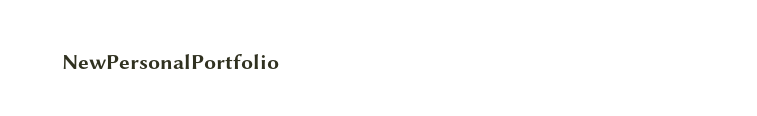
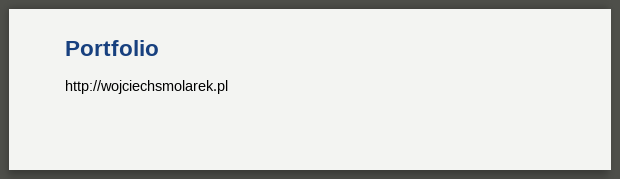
- NewPersonalPortfolio
+ Portfolio
+ http://wojciechsmolarek.pl

